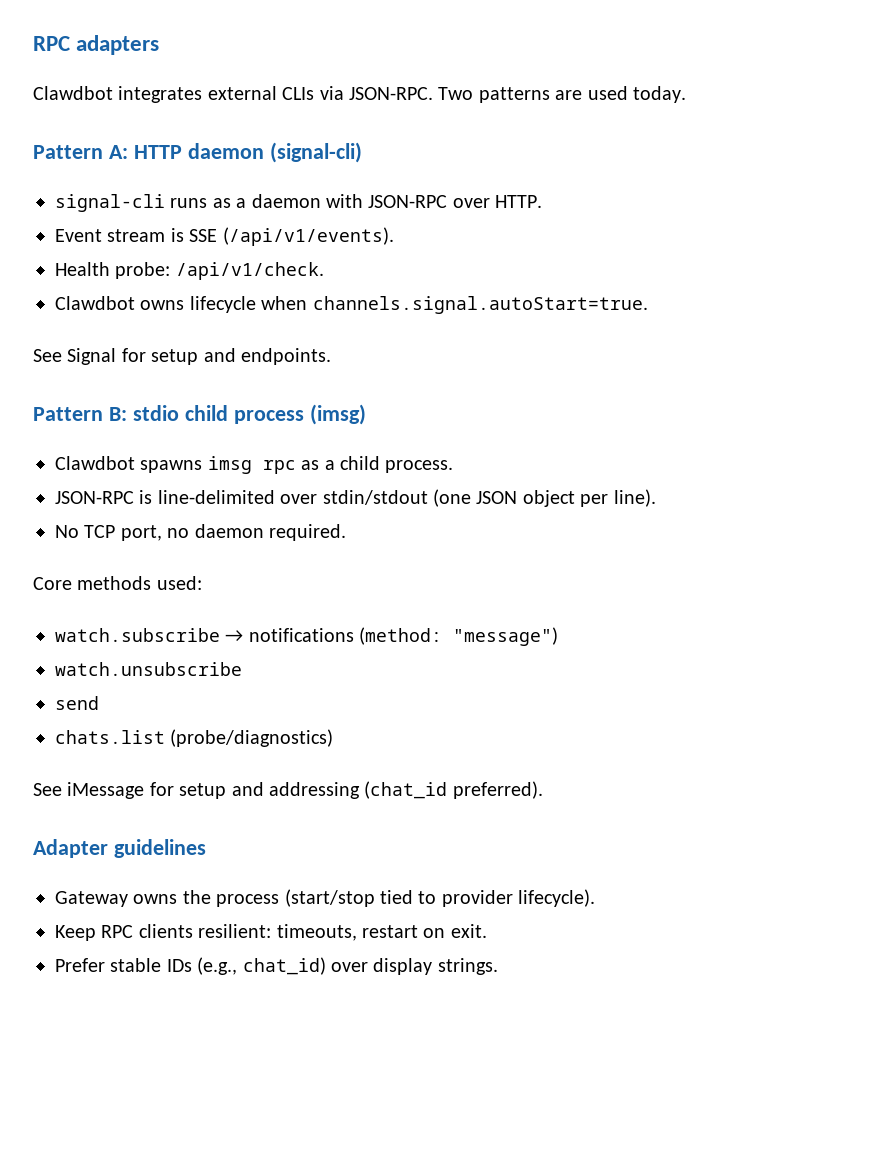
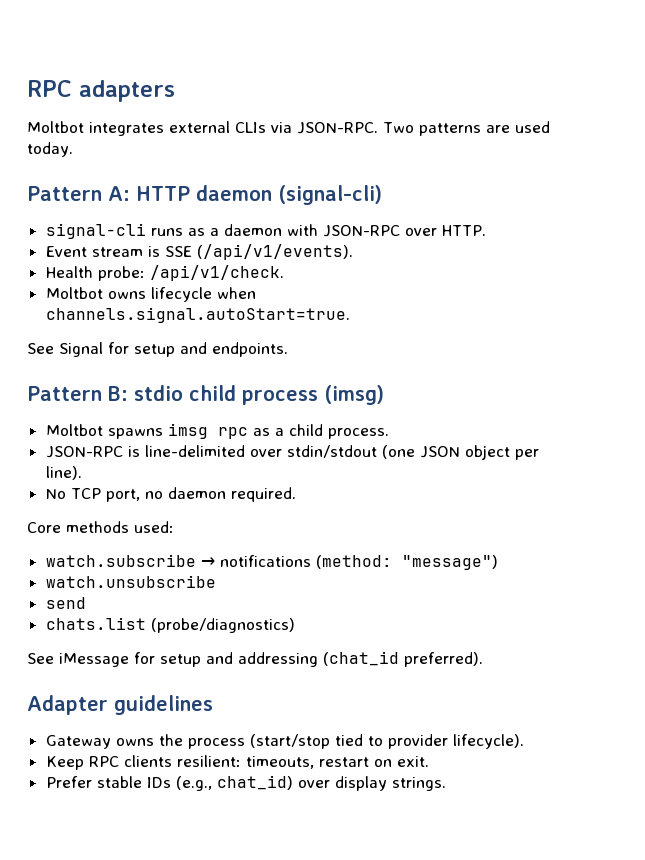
- Clawdbot integrates external CLIs via JSON-RPC.
+ Moltbot integrates external CLIs via JSON-RPC.
- Clawdbot owns lifecycle when channels.signal.autoStart=true.
+ Moltbot owns lifecycle when channels.signal.autoStart=true.
- Clawdbot spawns imsg rpc as a child process.
+ Moltbot spawns imsg rpc as a child process.

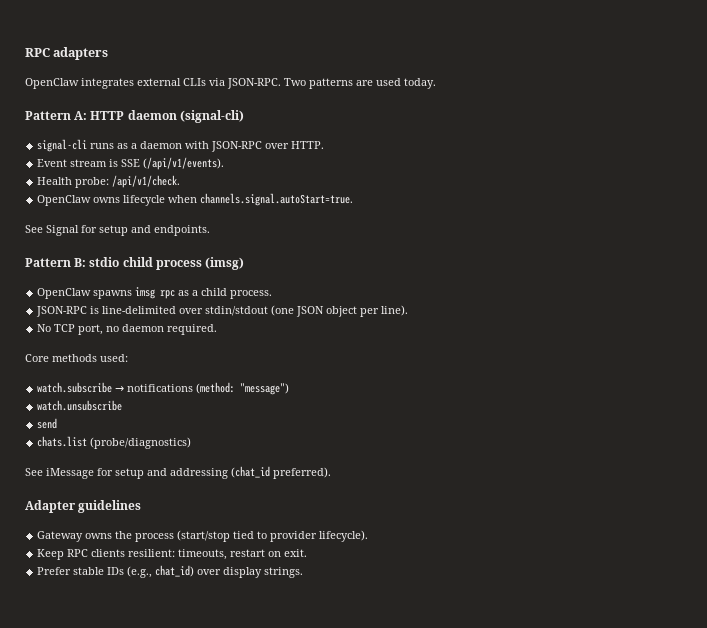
- Moltbot integrates external CLIs via JSON-RPC.
+ OpenClaw integrates external CLIs via JSON-RPC.
- Moltbot owns lifecycle when channels.signal.autoStart=true.
+ OpenClaw owns lifecycle when channels.signal.autoStart=true.
- Moltbot spawns imsg rpc as a child process.
+ OpenClaw spawns imsg rpc as a child process.

